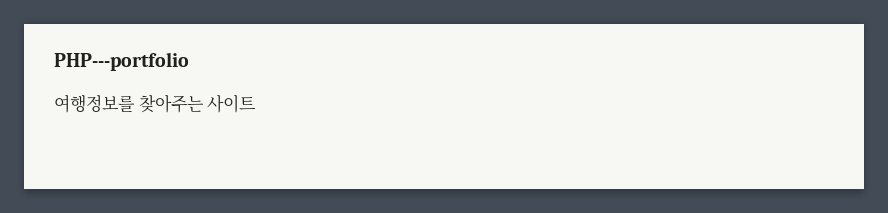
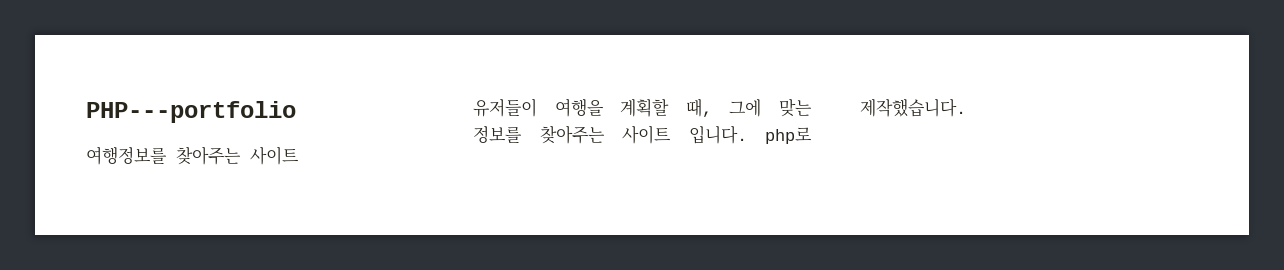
+ 유저들이 여행을 계획할 때, 그에 맞는 정보를 찾아주는 사이트 입니다. php로 제작했습니다.

